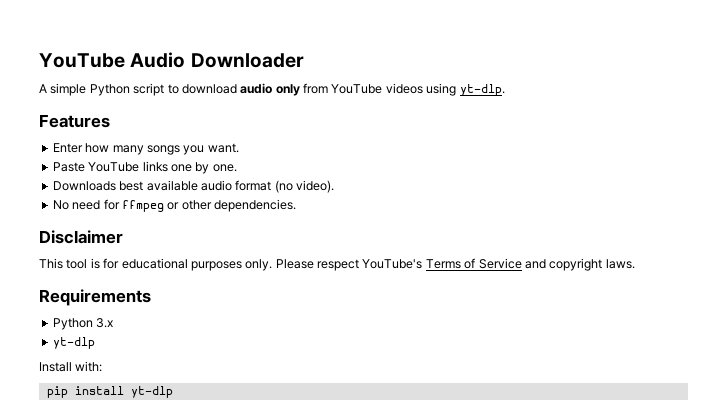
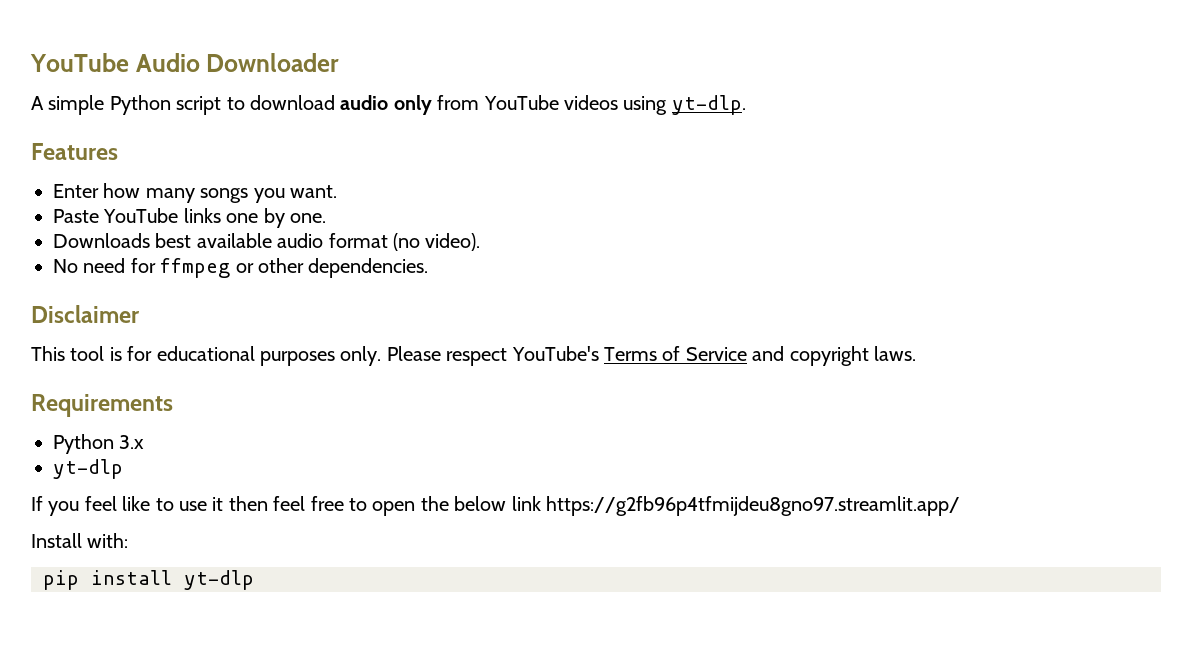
+ If you feel like to use it then feel free to open the below link https://g2fb96p4tfmijdeu8gno97.streamlit.app/

